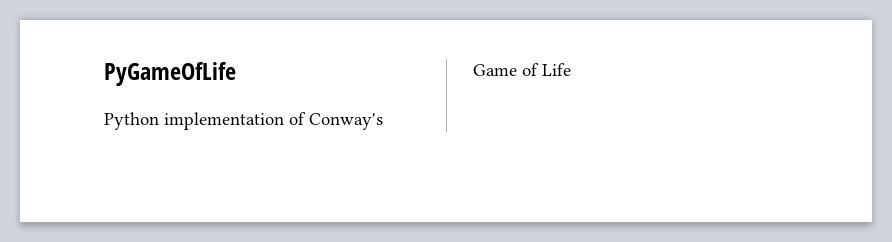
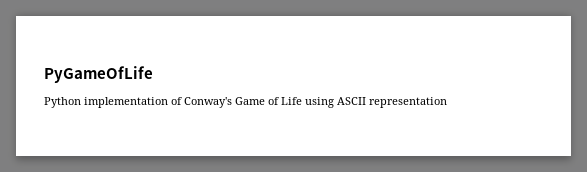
- Python implementation of Conway's Game of Life
+ Python implementation of Conway's Game of Life using ASCII representation

